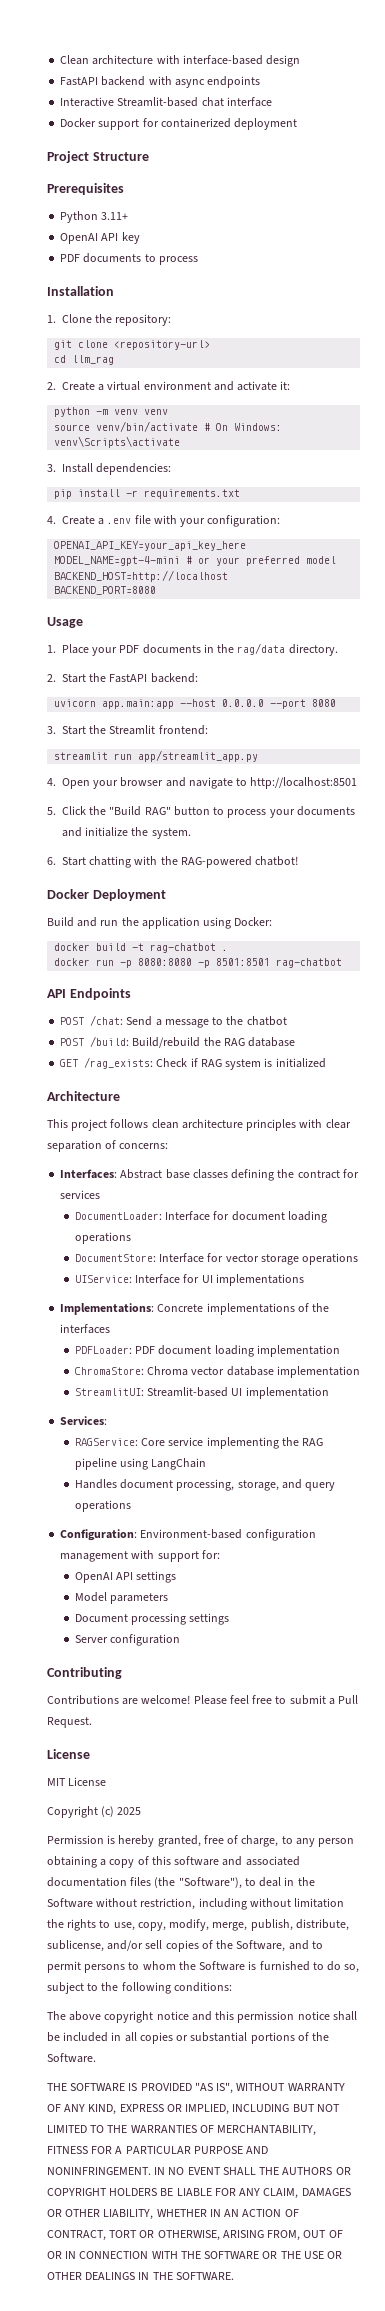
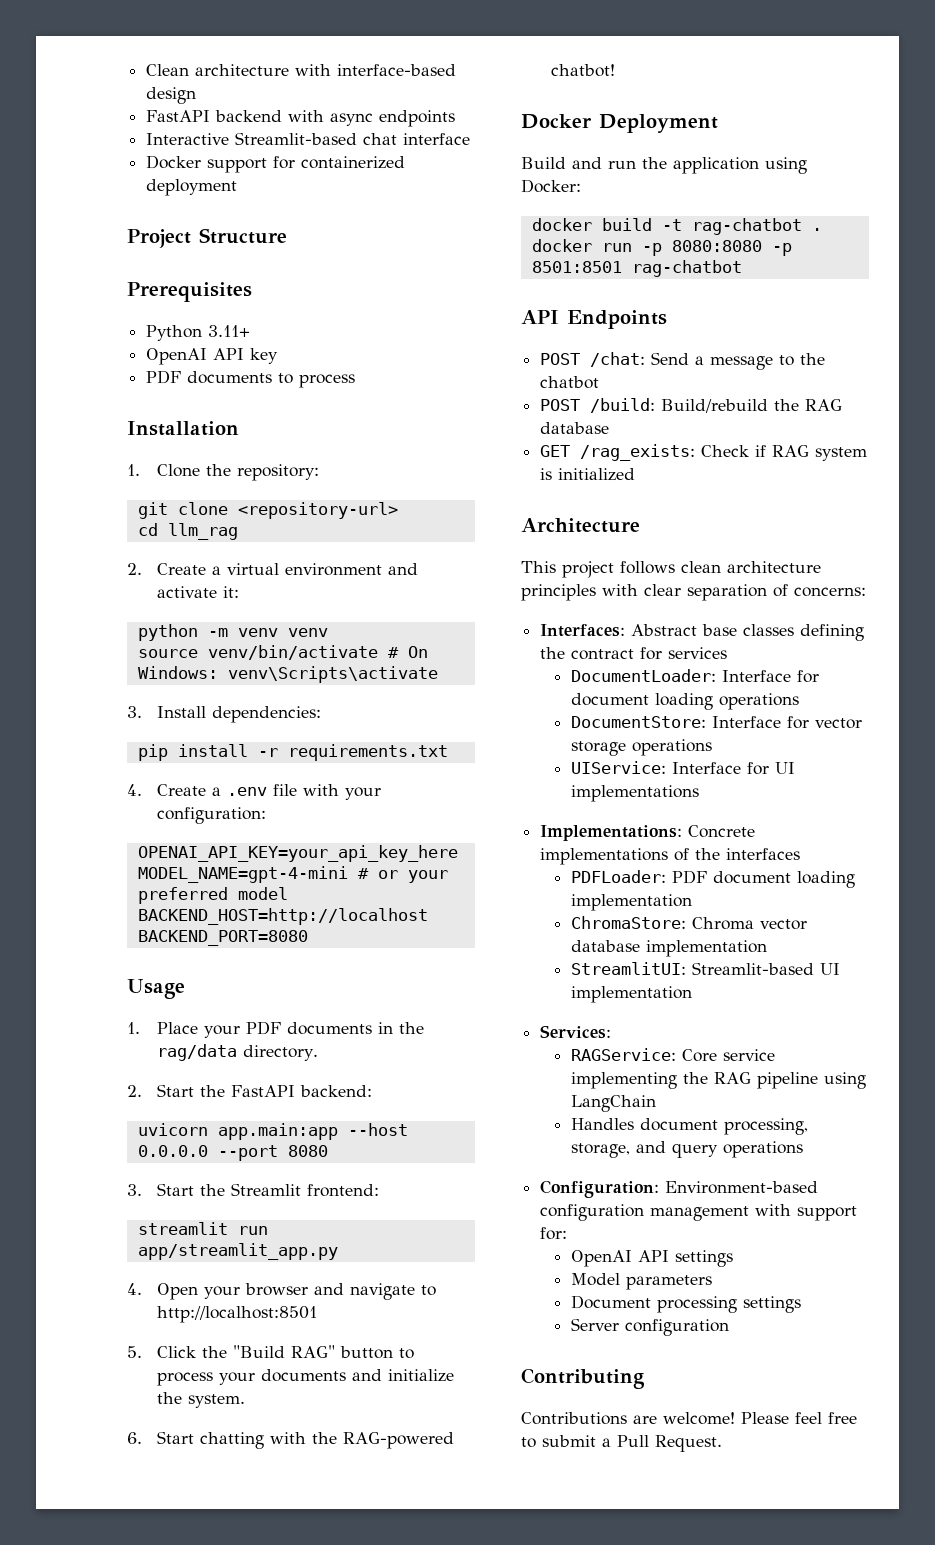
  Please feel free to submit a Pull Request.
- License
- MIT License
- Copyright (c) 2025
- Permission is hereby granted, free of charge, to any person obtaining a copy of this software and associated documentation files (the "Software"), to deal in the Software without restriction, including without limitation the rights to use, copy, modify, merge, publish, distribute, sublicense, and/or sell copies of the Software, and to permit persons to whom the Software is furnished to do so, subject to the following conditions:
- The above copyright notice and this permission notice shall be included in all copies or substantial portions of the Software.
- THE SOFTWARE IS PROVIDED "AS IS", WITHOUT WARRANTY OF ANY KIND, EXPRESS OR IMPLIED, INCLUDING BUT NOT LIMITED TO THE WARRANTIES OF MERCHANTABILITY, FITNESS FOR A PARTICULAR PURPOSE AND NONINFRINGEMENT. IN NO EVENT SHALL THE AUTHORS OR COPYRIGHT HOLDERS BE LIABLE FOR ANY CLAIM, DAMAGES OR OTHER LIABILITY, WHETHER IN AN ACTION OF CONTRACT, TORT OR OTHERWISE, ARISING FROM, OUT OF OR IN CONNECTION WITH THE SOFTWARE OR THE USE OR OTHER DEALINGS IN THE SOFTWARE.

